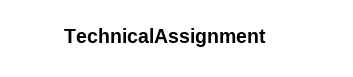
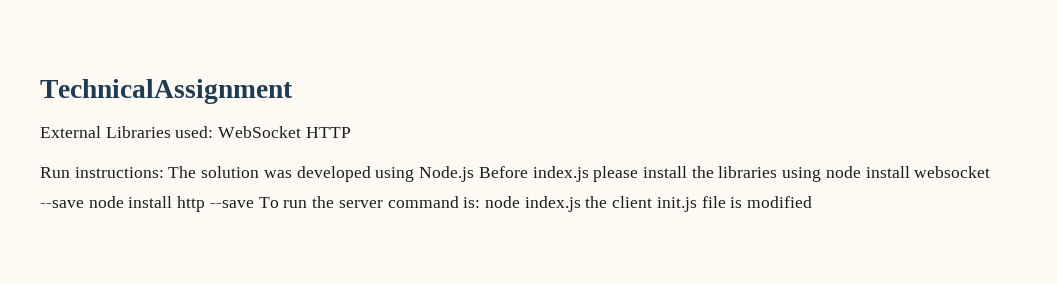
+ External Libraries used: WebSocket HTTP
+ Run instructions: The solution was developed using Node.js Before index.js please install the libraries using node install websocket --save node install http --save To run the server command is: node index.js the client init.js file is modified

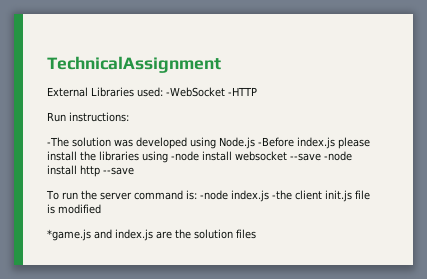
- External Libraries used: WebSocket HTTP
+ External Libraries used: -WebSocket -HTTP
- Run instructions: The solution was developed using Node.js Before index.js please install the libraries using node install websocket --save node install http --save To run the server command is: node index.js the client init.js file is modified
+ Run instructions:
+ -The solution was developed using Node.js -Before index.js please install the libraries using -node install websocket --save -node install http --save
+ To run the server command is: -node index.js -the client init.js file is modified
+ *game.js and index.js are the solution files

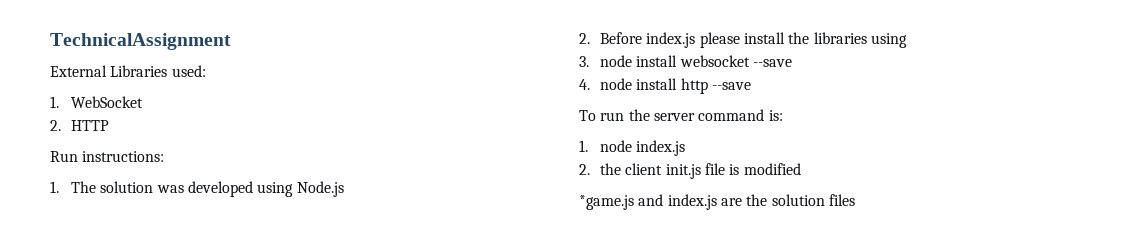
- External Libraries used: -WebSocket -HTTP
+ External Libraries used:
+ 1. WebSocket
+ 2. HTTP
- -The solution was developed using Node.js -Before index.js please install the libraries using -node install websocket --save -node install http --save
+ 1. The solution was developed using Node.js
+ 2. Before index.js please install the libraries using
+ 3. node install websocket --save
+ 4. node install http --save
- To run the server command is: -node index.js -the client init.js file is modified
+ To run the server command is:
+ 1. node index.js
+ 2. the client init.js file is modified

